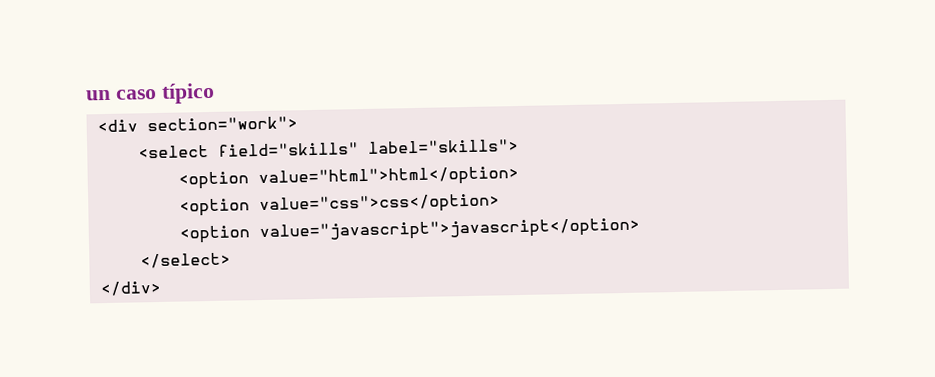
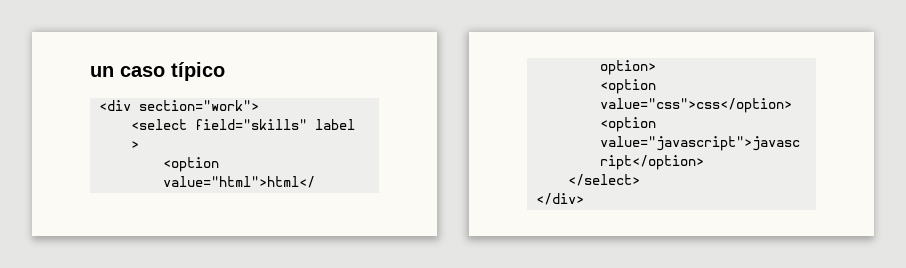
- <select field="skills" label="skills">
+ <select field="skills" label >

